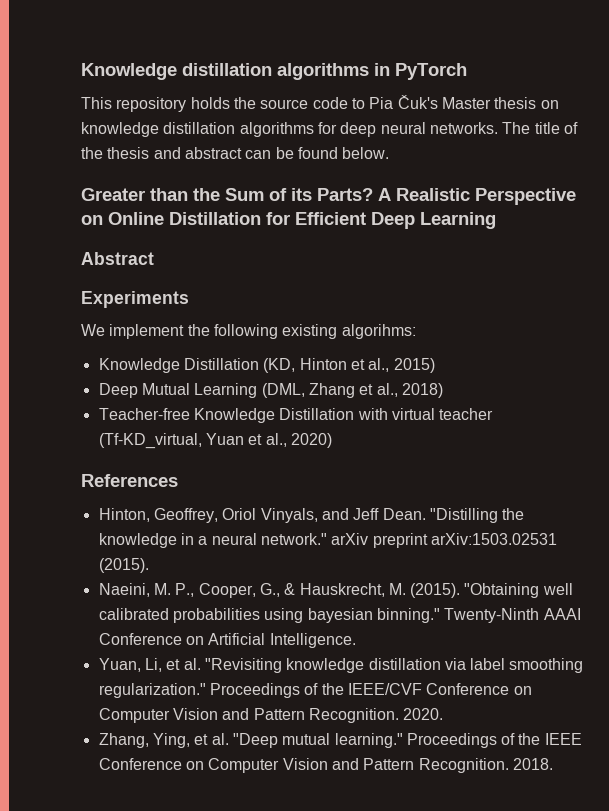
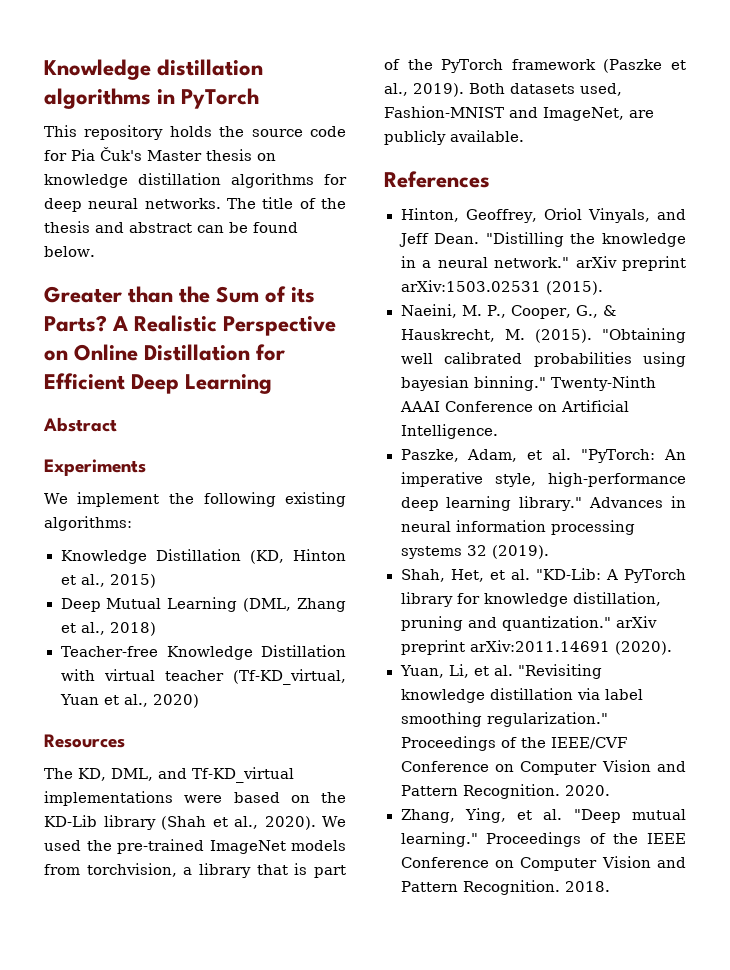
- This repository holds the source code to Pia Čuk's Master thesis on knowledge distillation algorithms for deep neural networks.
+ This repository holds the source code for Pia Čuk's Master thesis on knowledge distillation algorithms for deep neural networks.
- We implement the following existing algorihms:
+ We implement the following existing algorithms:
+ Resources
+ The KD, DML, and Tf-KD_virtual implementations were based on the KD-Lib library (Shah et al., 2020). We used the pre-trained ImageNet models from torchvision, a library that is part of the PyTorch framework (Paszke et al., 2019). Both datasets used, Fashion-MNIST and ImageNet, are publicly available.
+ Paszke, Adam, et al. "PyTorch: An imperative style, high-performance deep learning library." Advances in neural information processing systems 32 (2019).
+ Shah, Het, et al. "KD-Lib: A PyTorch library for knowledge distillation, pruning and quantization." arXiv preprint arXiv:2011.14691 (2020).

